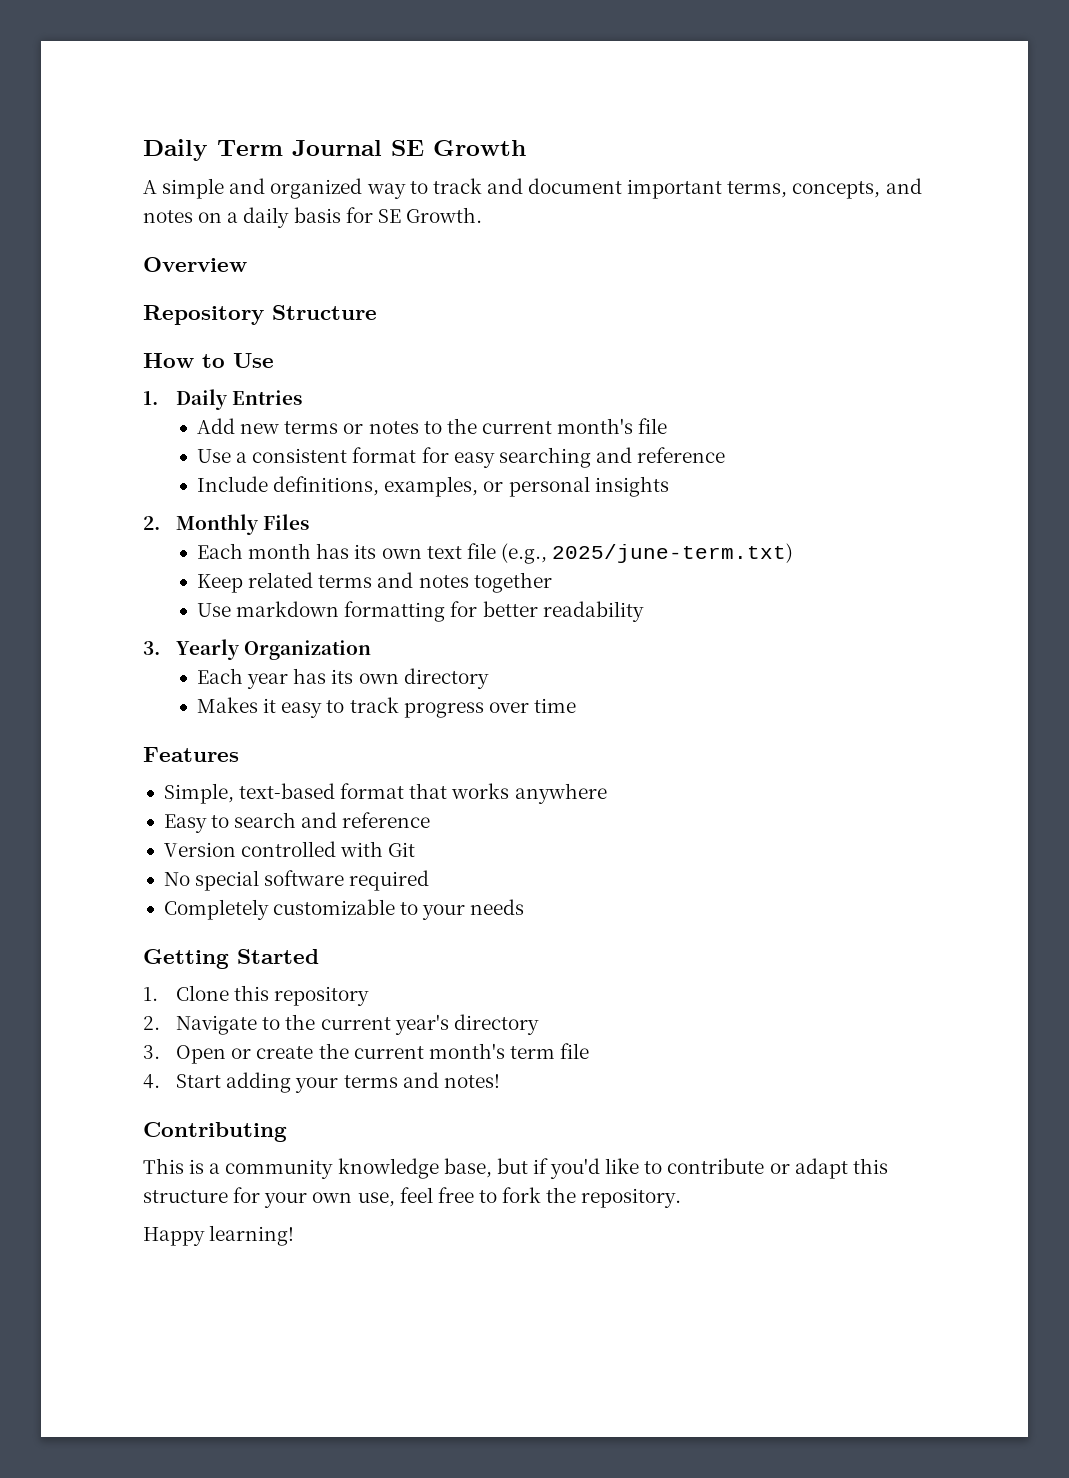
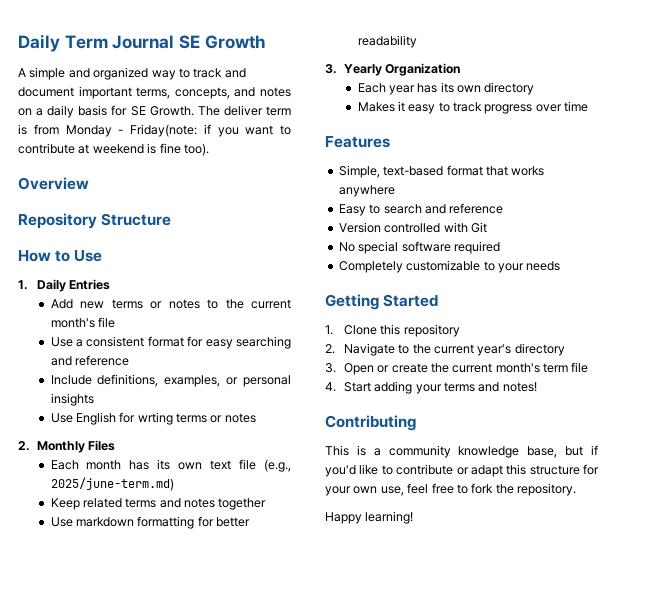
+ The deliver term is from Monday - Friday(note: if you want to contribute at weekend is fine too).
+ Use English for wrting terms or notes
- Each month has its own text file (e.g., 2025/june-term.txt)
+ Each month has its own text file (e.g., 2025/june-term.md)

